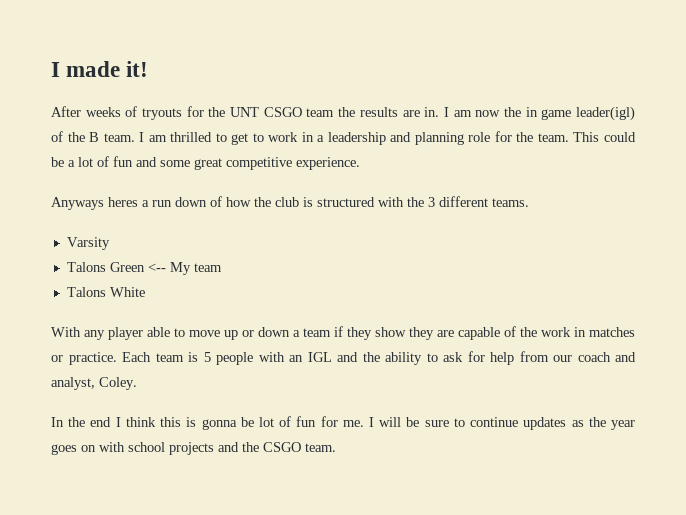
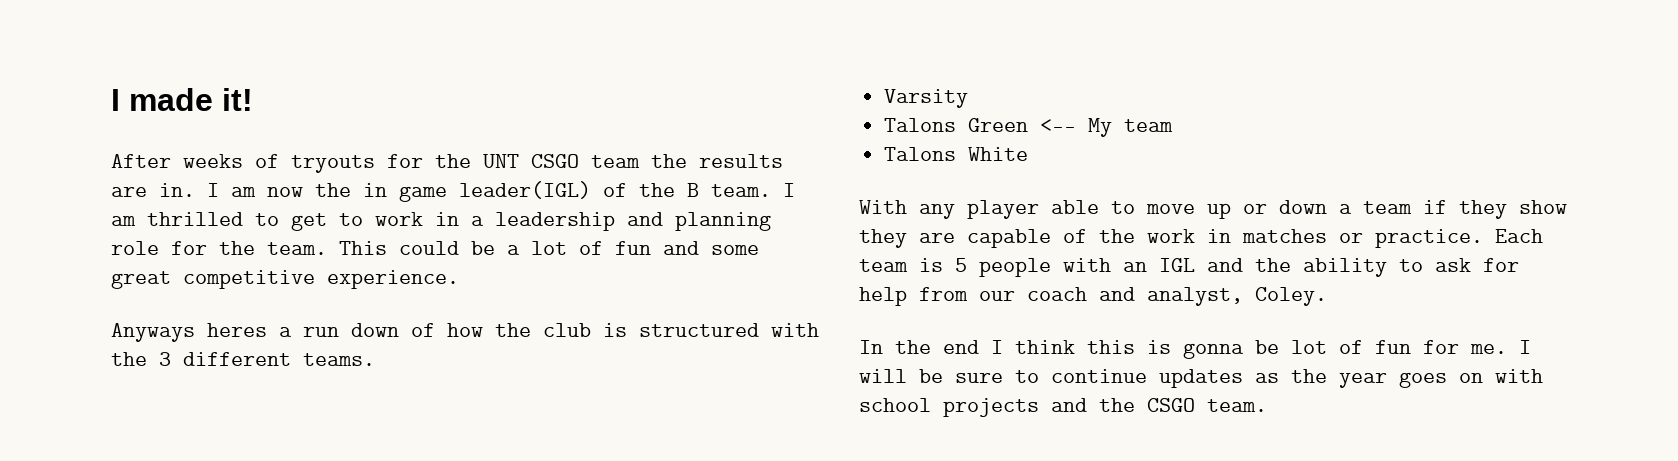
- I am now the in game leader(igl) of the B team.
+ I am now the in game leader(IGL) of the B team.

